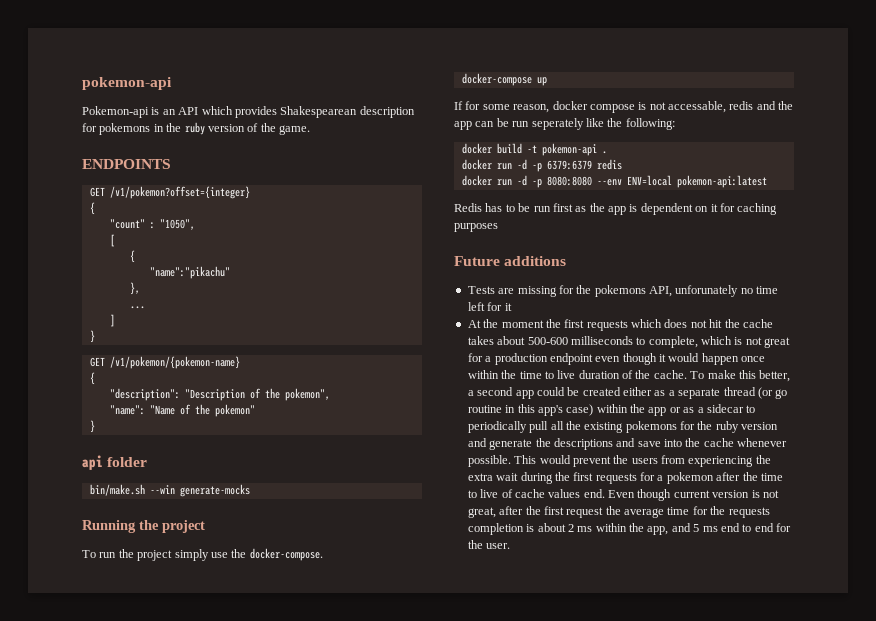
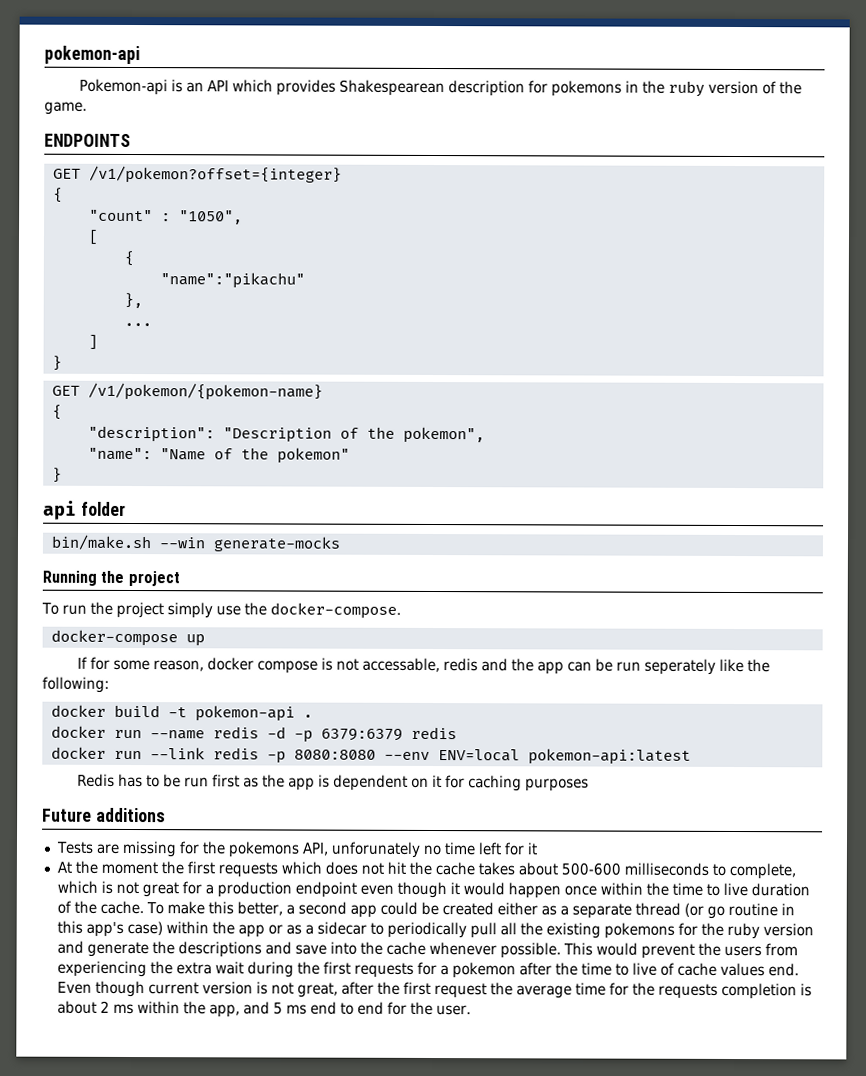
- docker run -d -p 6379:6379 redis
+ docker run --name redis -d -p 6379:6379 redis
- docker run -d -p 8080:8080 --env ENV=local pokemon-api:latest
+ docker run --link redis -p 8080:8080 --env ENV=local pokemon-api:latest

